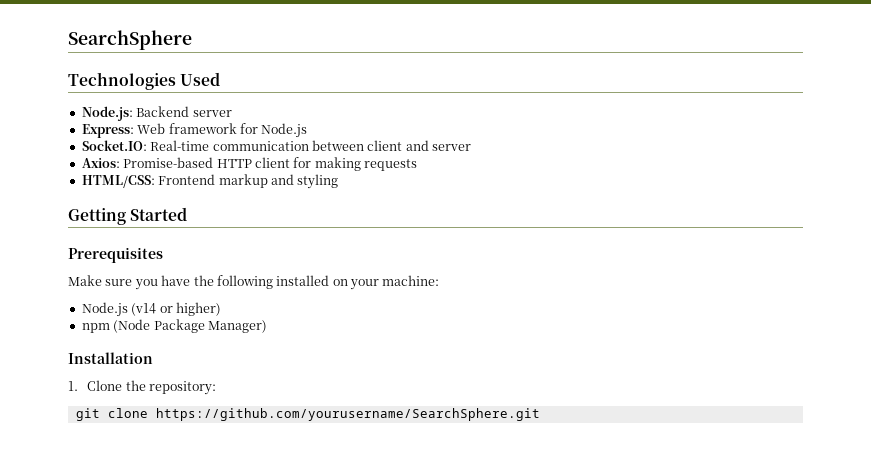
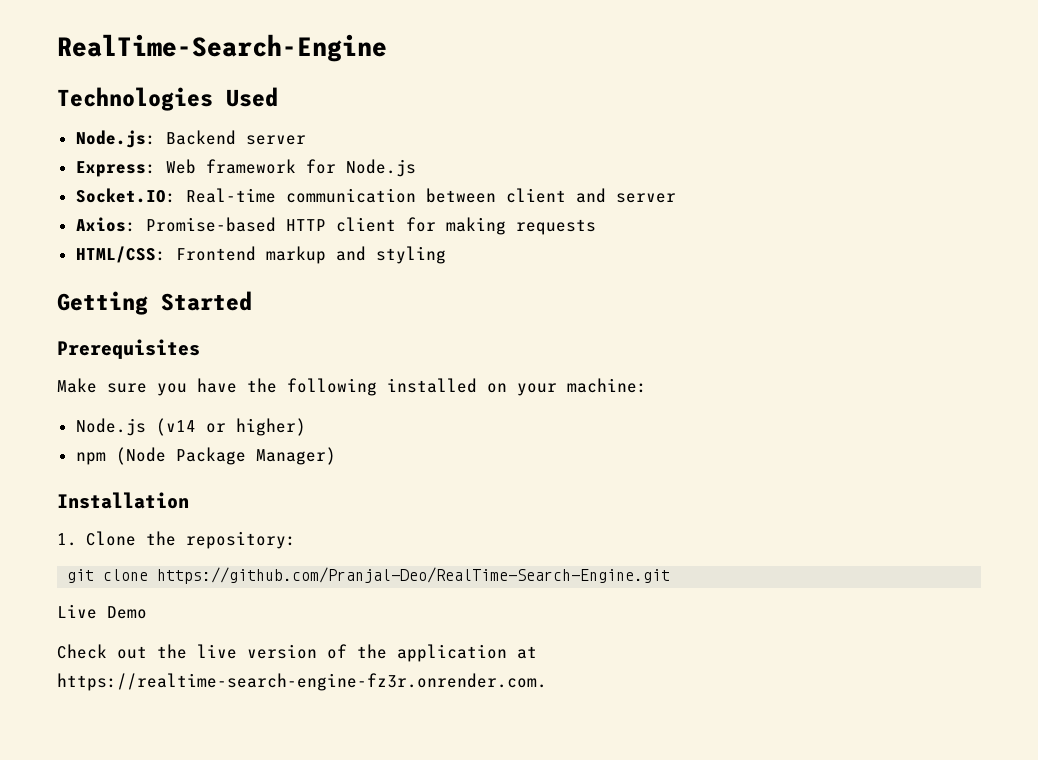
- SearchSphere
+ RealTime-Search-Engine
- git clone https://github.com/yourusername/SearchSphere.git
+ git clone https://github.com/Pranjal-Deo/RealTime-Search-Engine.git
+ Live Demo
+ Check out the live version of the application at https://realtime-search-engine-fz3r.onrender.com.

